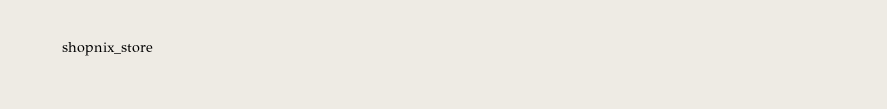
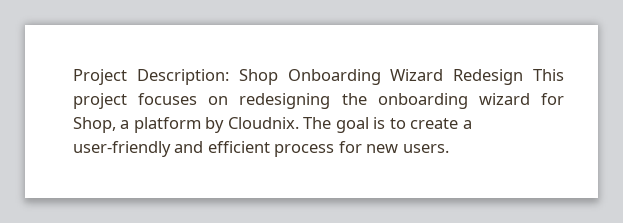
- shopnix_store
+ Project Description: Shop Onboarding Wizard Redesign This project focuses on redesigning the onboarding wizard for Shop, a platform by Cloudnix. The goal is to create a user-friendly and efficient process for new users.

